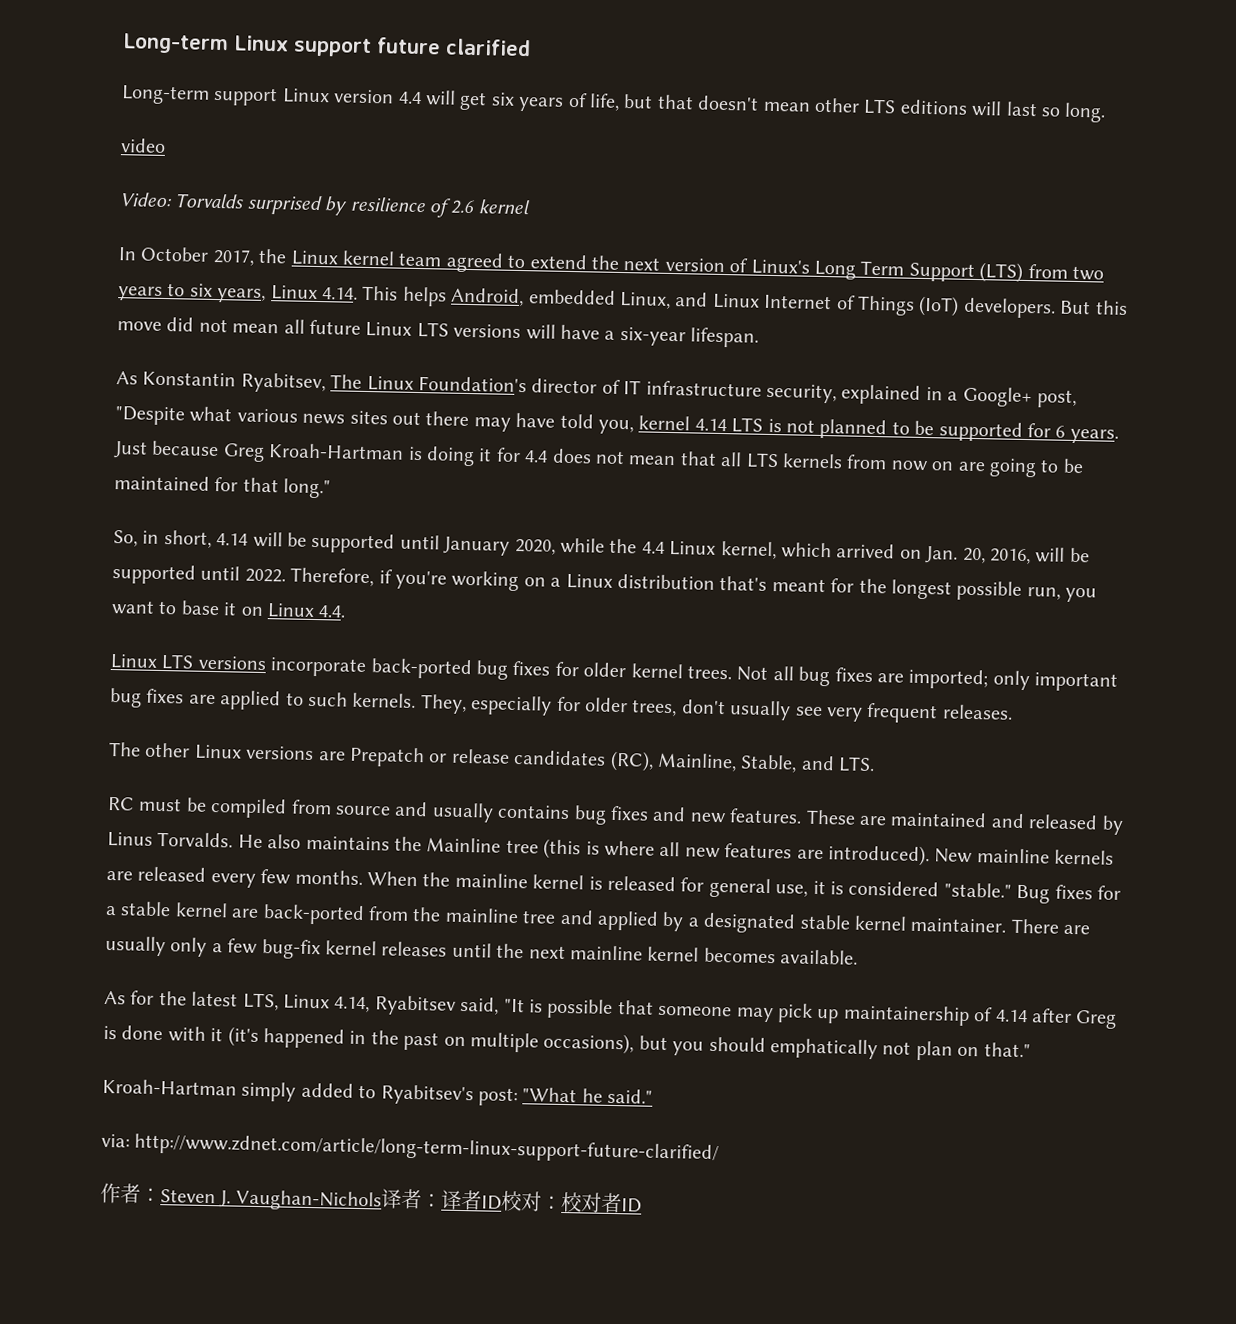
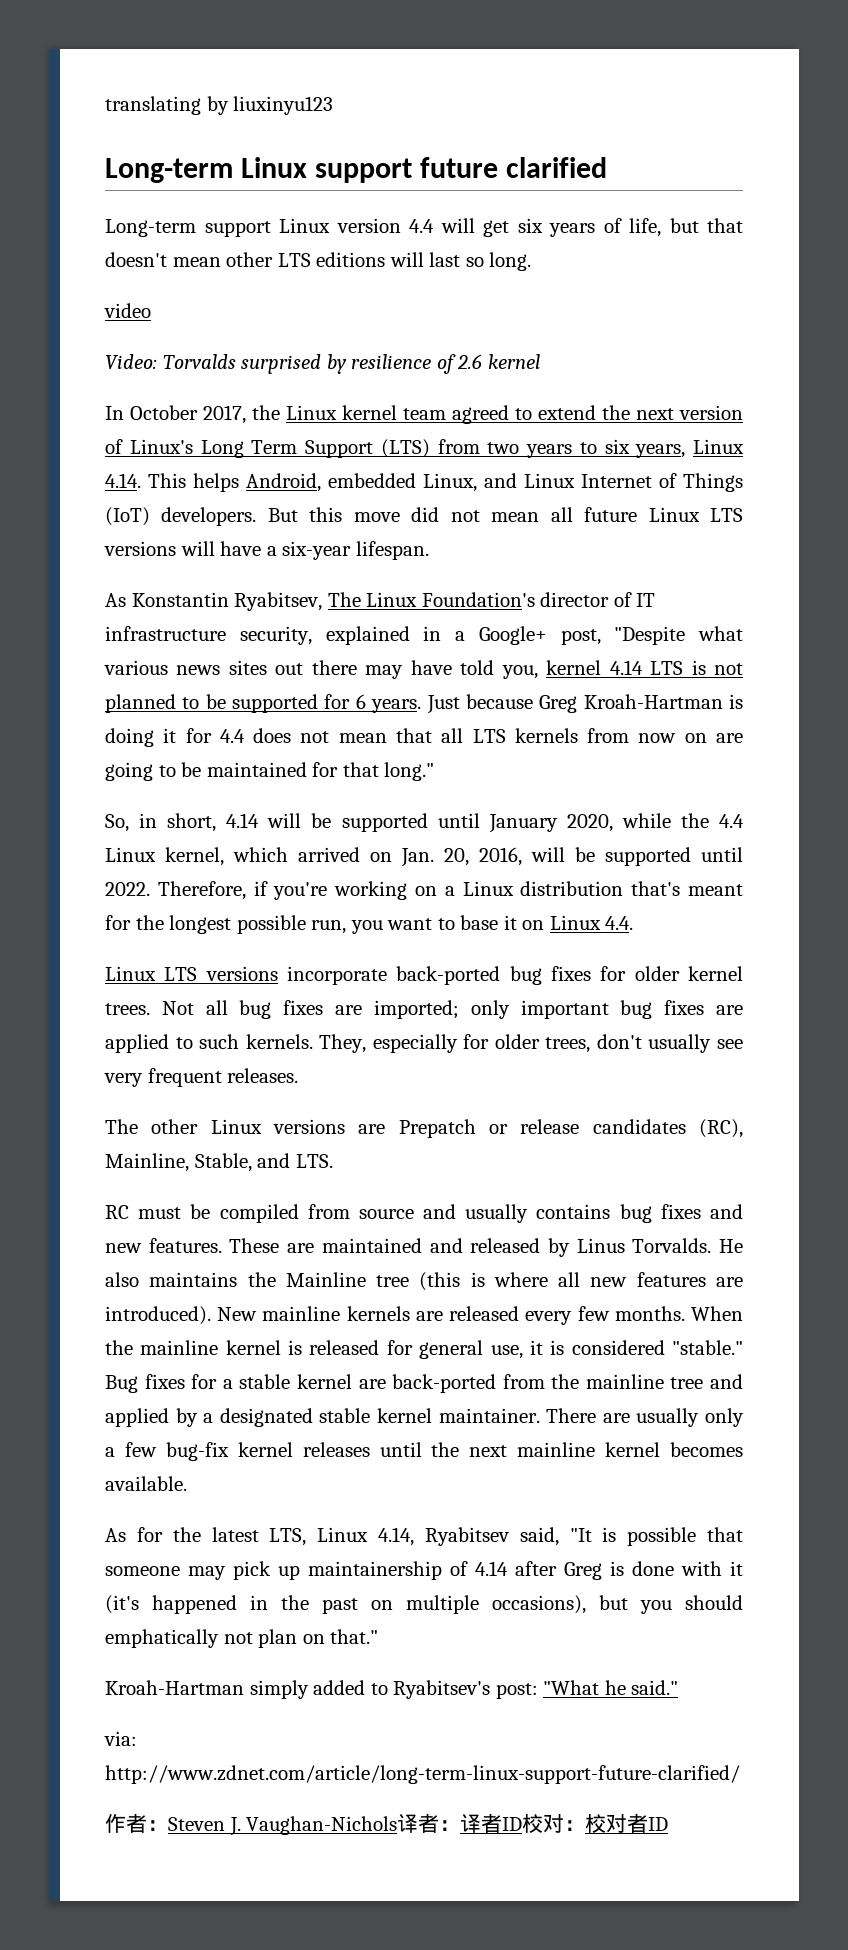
+ translating by liuxinyu123

